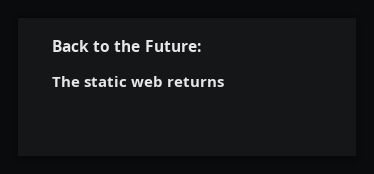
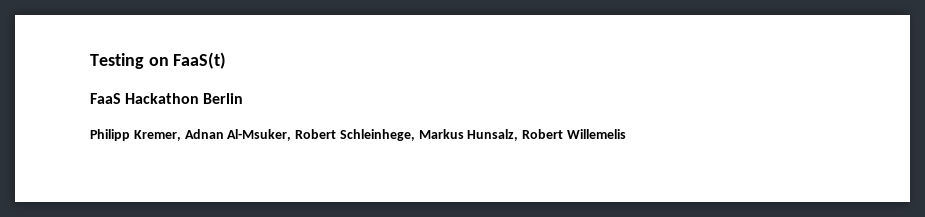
- Back to the Future:
- The static web returns
+ Testing on FaaS(t)
+ FaaS Hackathon Berlin
+ Philipp Kremer, Adnan Al-Msuker, Robert Schleinhege, Markus Hunsalz, Robert Willemelis

